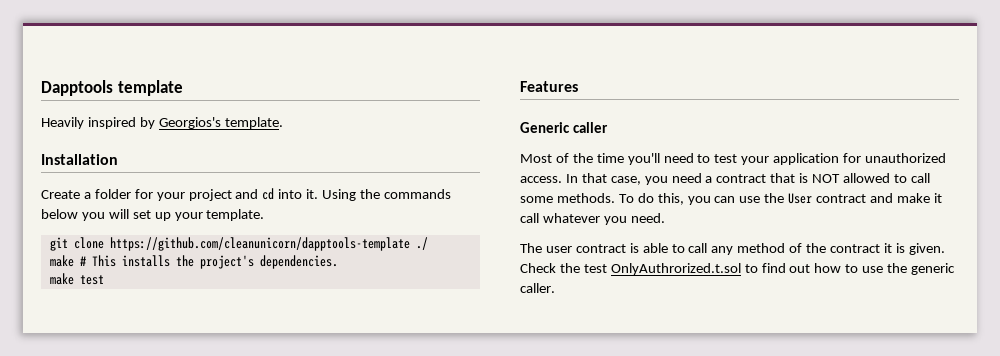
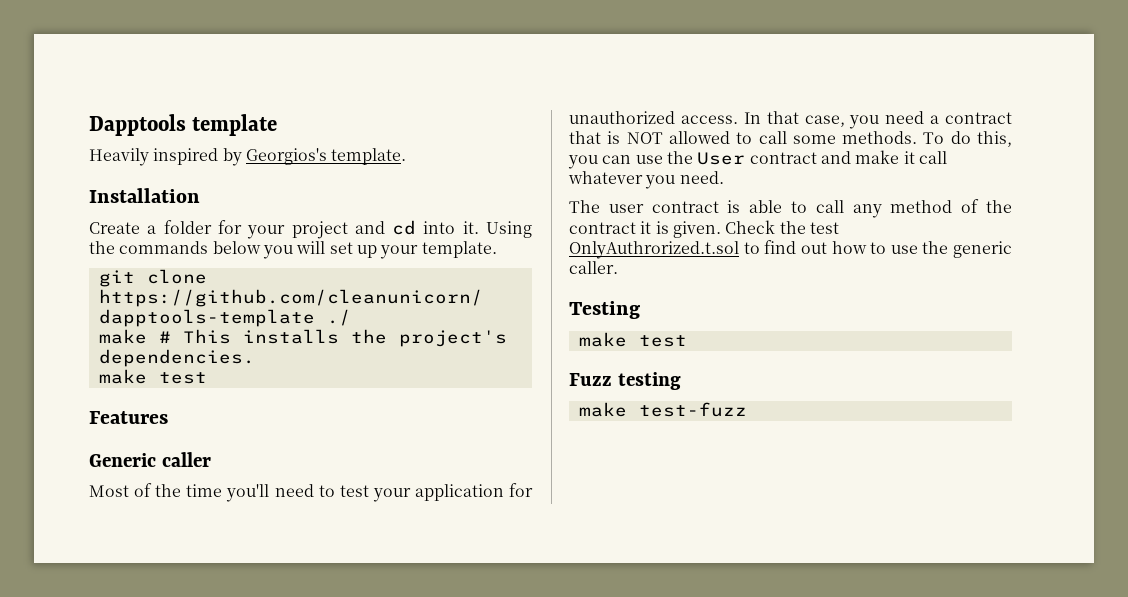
+ Testing
+ make test
+ Fuzz testing
+ make test-fuzz

